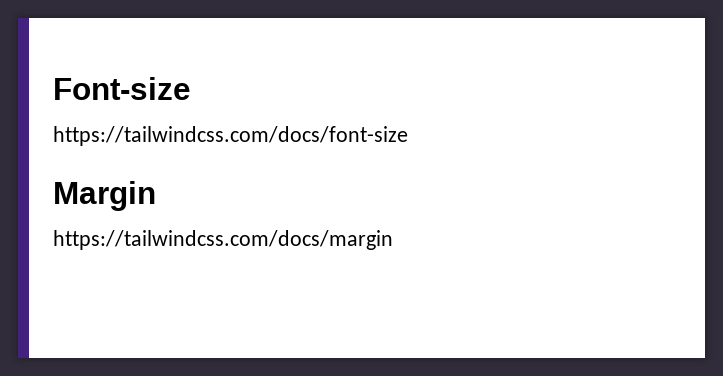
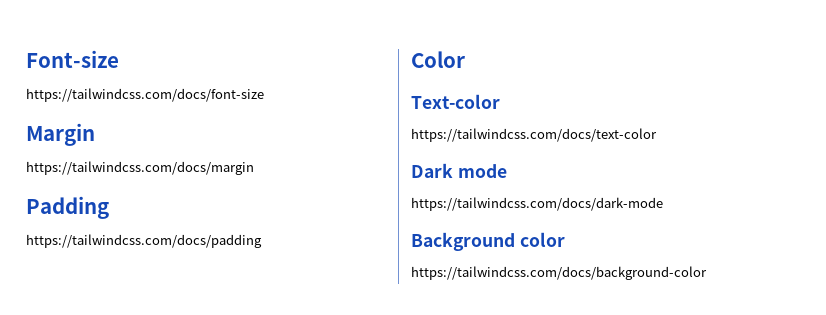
+ Padding
+ https://tailwindcss.com/docs/padding
+ Color
+ Text-color
+ https://tailwindcss.com/docs/text-color
+ Dark mode
+ https://tailwindcss.com/docs/dark-mode
+ Background color
+ https://tailwindcss.com/docs/background-color

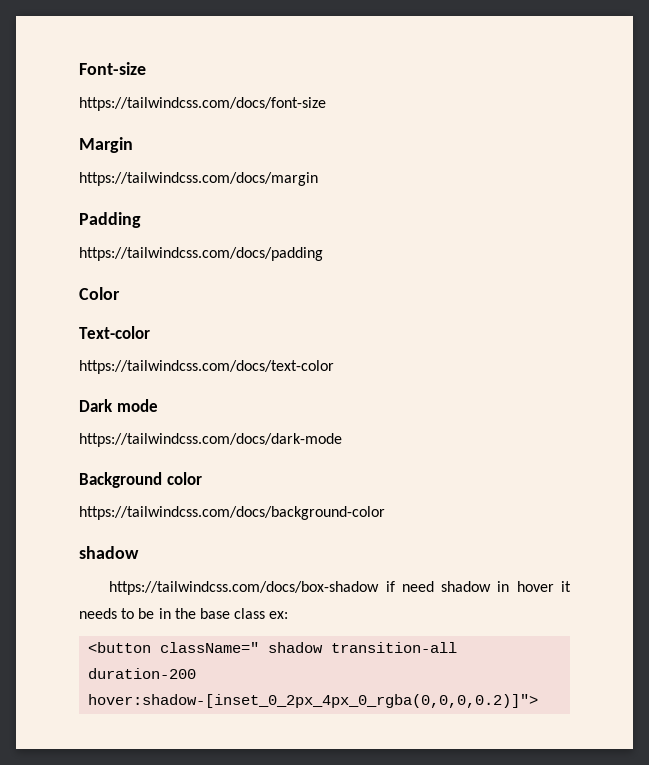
  https://tailwindcss.com/docs/background-color
+ shadow
+ https://tailwindcss.com/docs/box-shadow if need shadow in hover it needs to be in the base class ex:
+ <button className=" shadow transition-all duration-200 hover:shadow-[inset_0_2px_4px_0_rgba(0,0,0,0.2)]">

